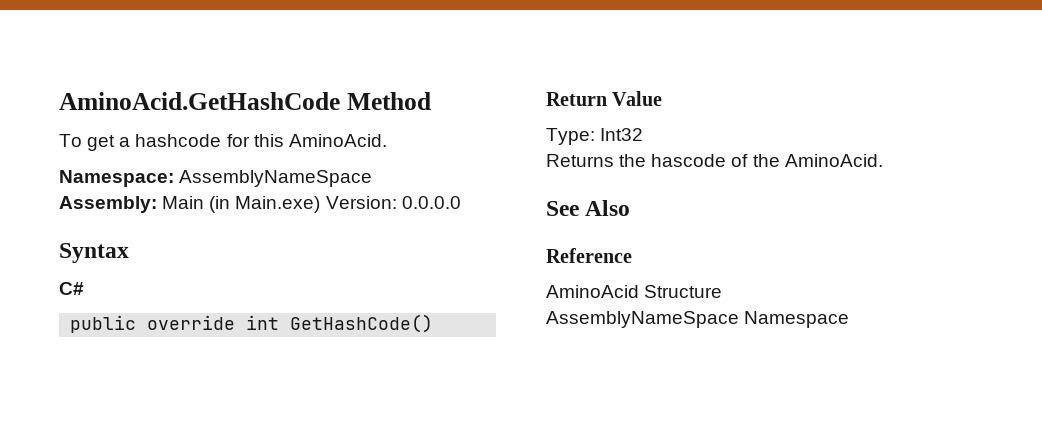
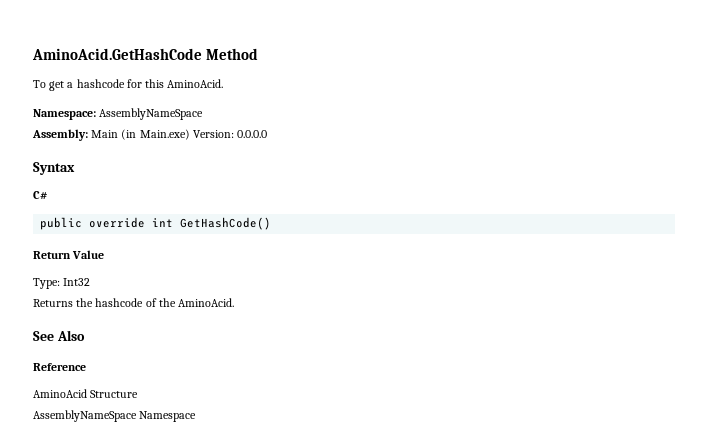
- Returns the hascode of the AminoAcid.
+ Returns the hashcode of the AminoAcid.

